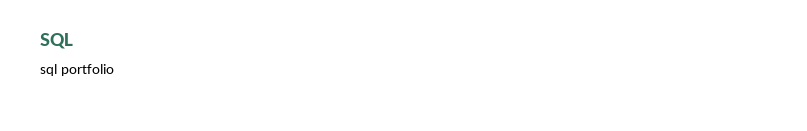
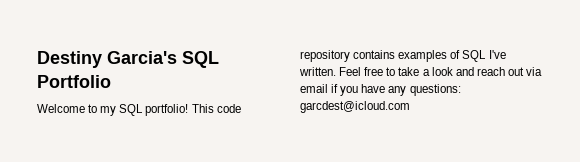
- SQL
- sql portfolio
+ Destiny Garcia's SQL Portfolio
+ Welcome to my SQL portfolio! This code repository contains examples of SQL I've written. Feel free to take a look and reach out via email if you have any questions: garcdest@icloud.com

